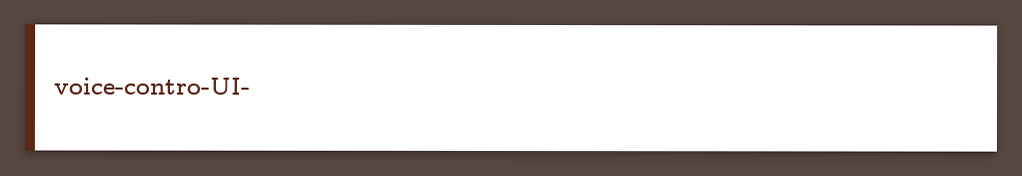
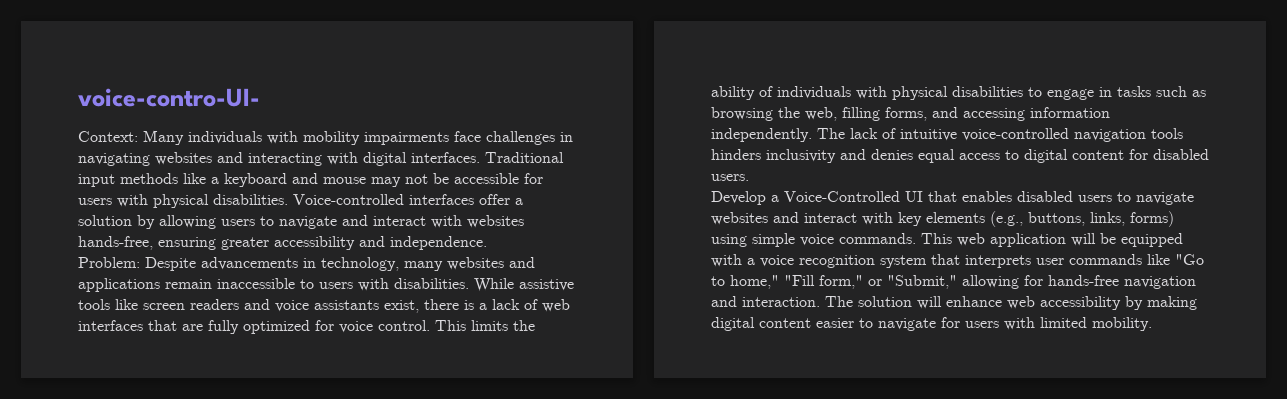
+ Context: Many individuals with mobility impairments face challenges in navigating websites and interacting with digital interfaces. Traditional input methods like a keyboard and mouse may not be accessible for users with physical disabilities. Voice-controlled interfaces offer a solution by allowing users to navigate and interact with websites hands-free, ensuring greater accessibility and independence.
+ Problem: Despite advancements in technology, many websites and applications remain inaccessible to users with disabilities. While assistive tools like screen readers and voice assistants exist, there is a lack of web interfaces that are fully optimized for voice control. This limits the ability of individuals with physical disabilities to engage in tasks such as browsing the web, filling forms, and accessing information independently. The lack of intuitive voice-controlled navigation tools hinders inclusivity and denies equal access to digital content for disabled users.
+ Develop a Voice-Controlled UI that enables disabled users to navigate websites and interact with key elements (e.g., buttons, links, forms) using simple voice commands. This web application will be equipped with a voice recognition system that interprets user commands like "Go to home," "Fill form," or "Submit," allowing for hands-free navigation and interaction. The solution will enhance web accessibility by making digital content easier to navigate for users with limited mobility.

